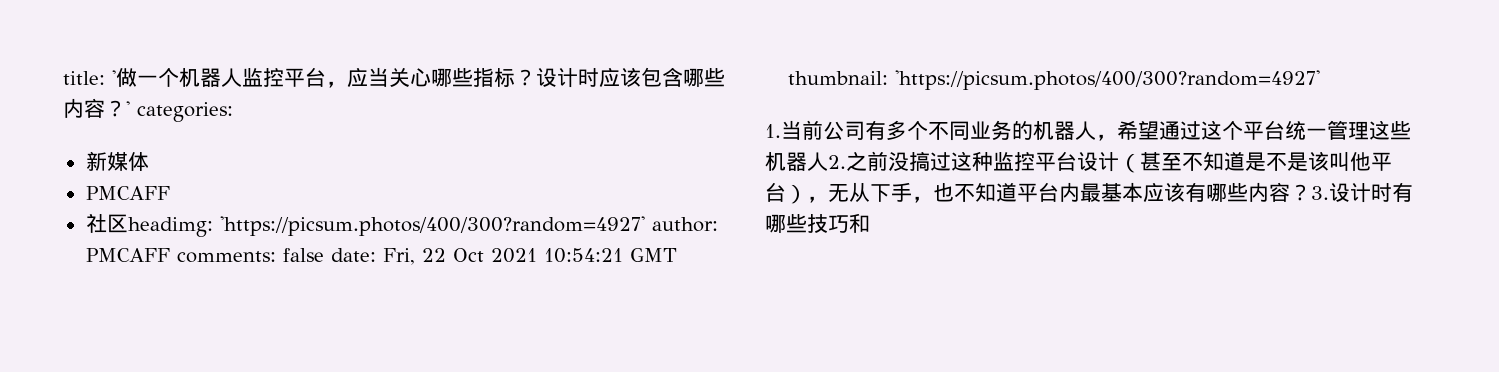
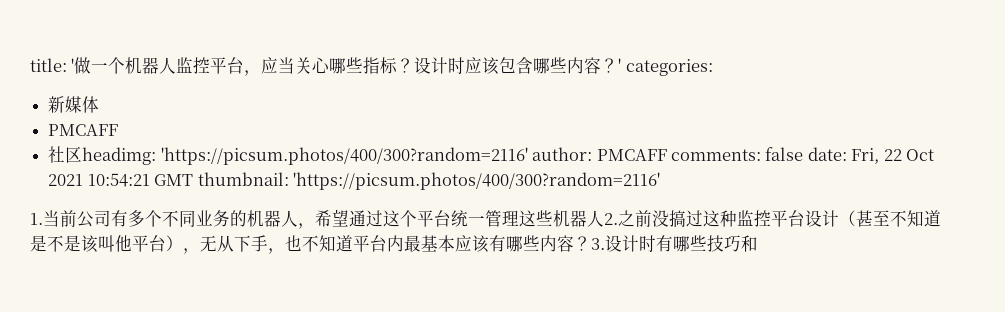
- 社区headimg: 'https://picsum.photos/400/300?random=4927' author: PMCAFF comments: false date: Fri, 22 Oct 2021 10:54:21 GMT thumbnail: 'https://picsum.photos/400/300?random=4927'
+ 社区headimg: 'https://picsum.photos/400/300?random=2116' author: PMCAFF comments: false date: Fri, 22 Oct 2021 10:54:21 GMT thumbnail: 'https://picsum.photos/400/300?random=2116'

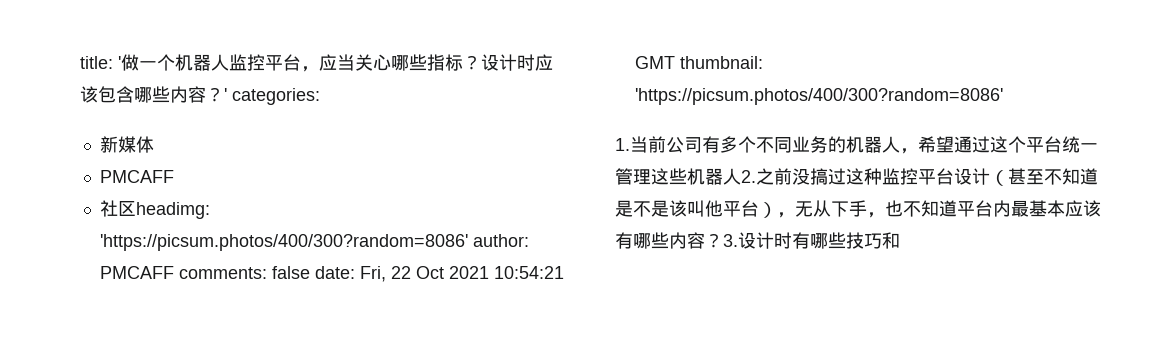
- 社区headimg: 'https://picsum.photos/400/300?random=2116' author: PMCAFF comments: false date: Fri, 22 Oct 2021 10:54:21 GMT thumbnail: 'https://picsum.photos/400/300?random=2116'
+ 社区headimg: 'https://picsum.photos/400/300?random=8086' author: PMCAFF comments: false date: Fri, 22 Oct 2021 10:54:21 GMT thumbnail: 'https://picsum.photos/400/300?random=8086'

